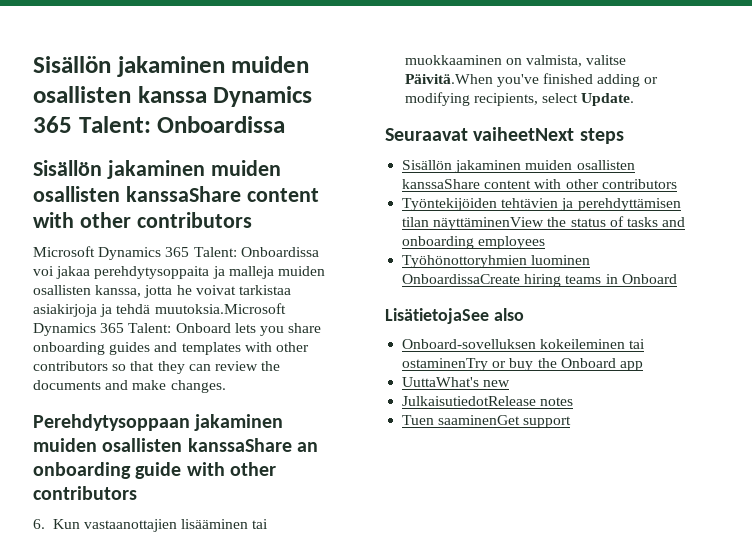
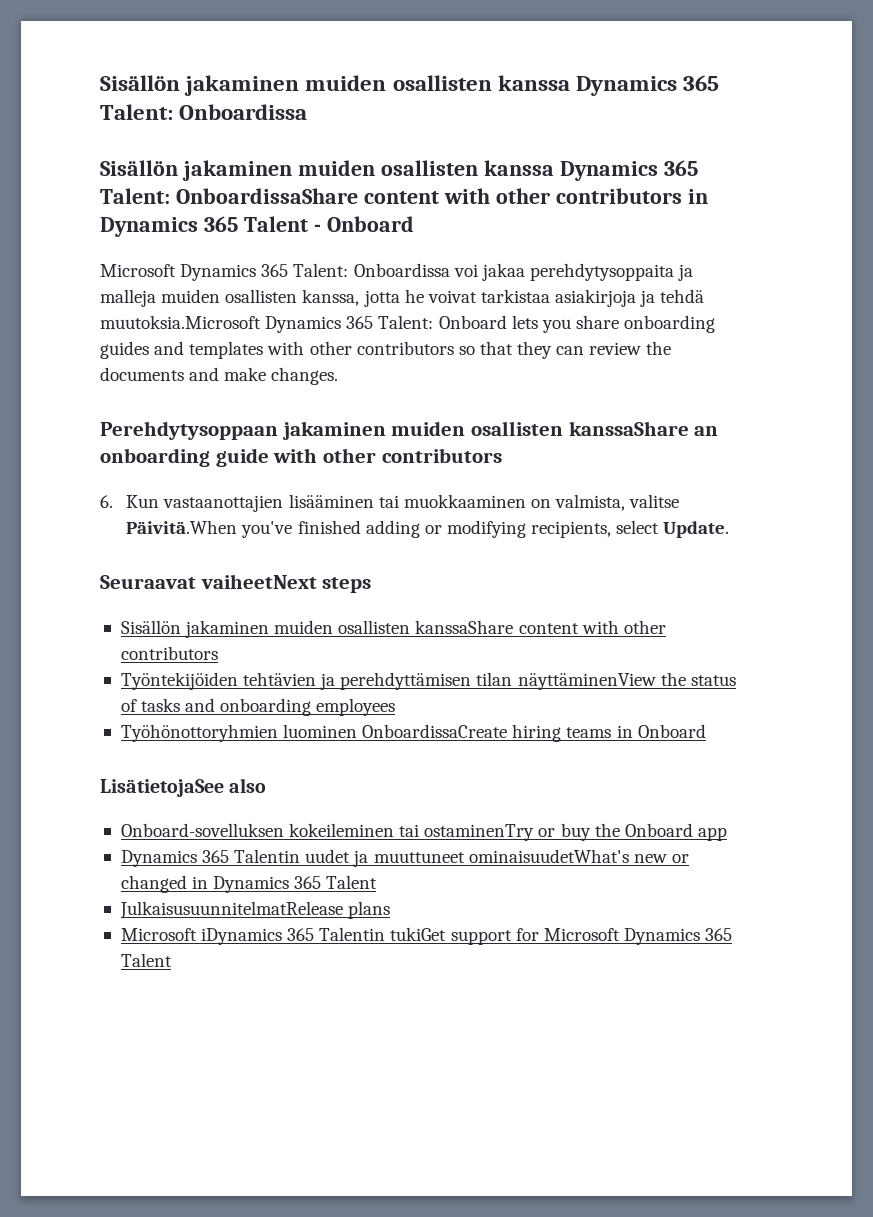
  Sisällön jakaminen muiden osallisten kanssa Dynamics 365 Talent: Onboardissa
- Sisällön jakaminen muiden osallisten kanssaShare content with other contributors
+ Sisällön jakaminen muiden osallisten kanssa Dynamics 365 Talent: OnboardissaShare content with other contributors in Dynamics 365 Talent - Onboard
- UuttaWhat's new
- JulkaisutiedotRelease notes
- Tuen saaminenGet support
+ Dynamics 365 Talentin uudet ja muuttuneet ominaisuudetWhat's new or changed in Dynamics 365 Talent
+ JulkaisusuunnitelmatRelease plans
+ Microsoft iDynamics 365 Talentin tukiGet support for Microsoft Dynamics 365 Talent

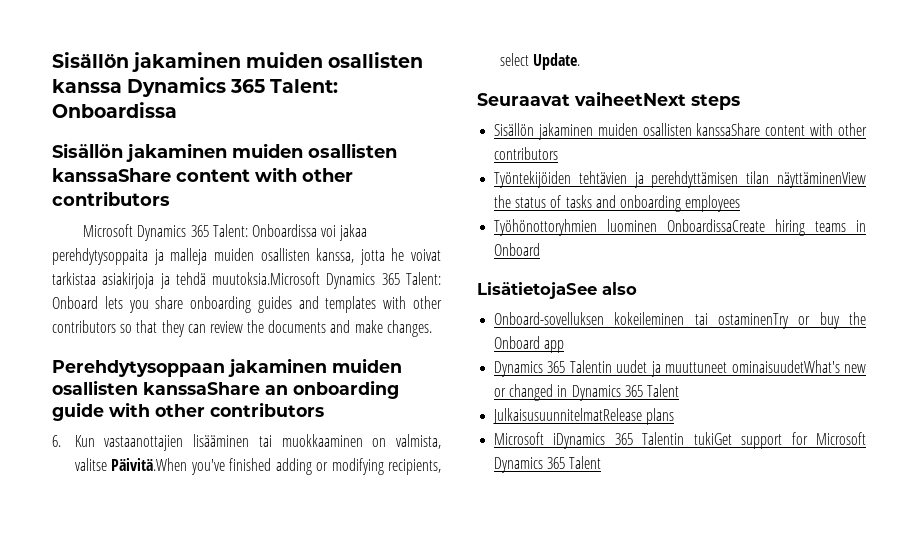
  Sisällön jakaminen muiden osallisten kanssa Dynamics 365 Talent: Onboardissa
- Sisällön jakaminen muiden osallisten kanssa Dynamics 365 Talent: OnboardissaShare content with other contributors in Dynamics 365 Talent - Onboard
+ Sisällön jakaminen muiden osallisten kanssaShare content with other contributors

